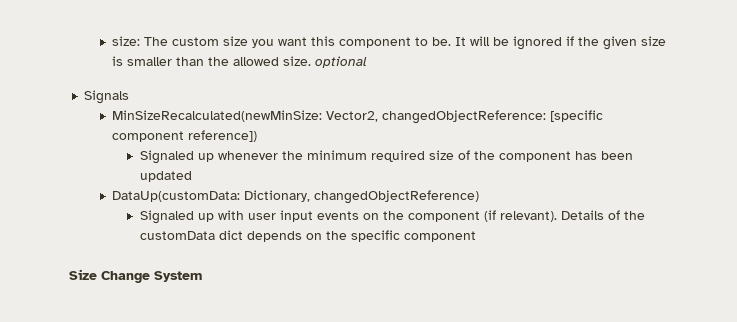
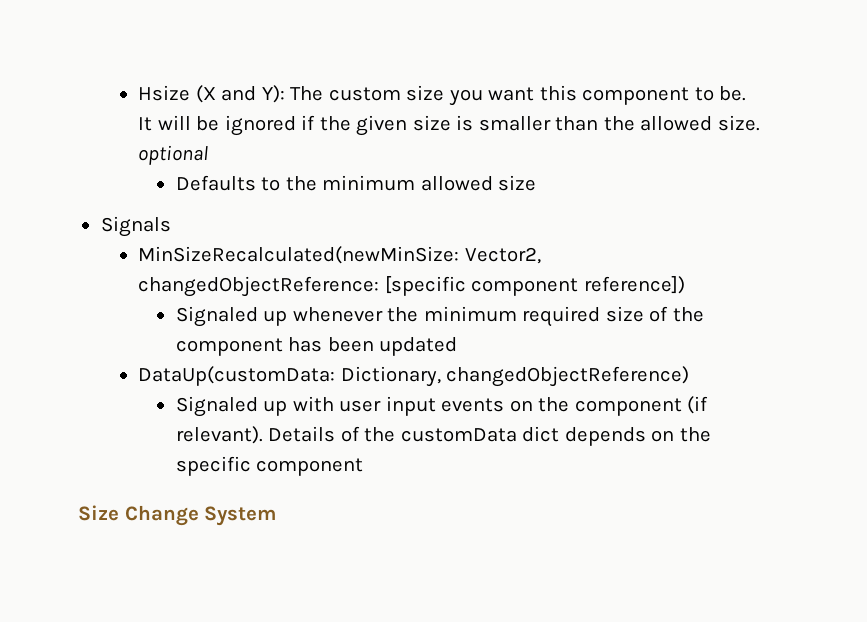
- size: The custom size you want this component to be.
+ Hsize (X and Y): The custom size you want this component to be.
+ Defaults to the minimum allowed size

